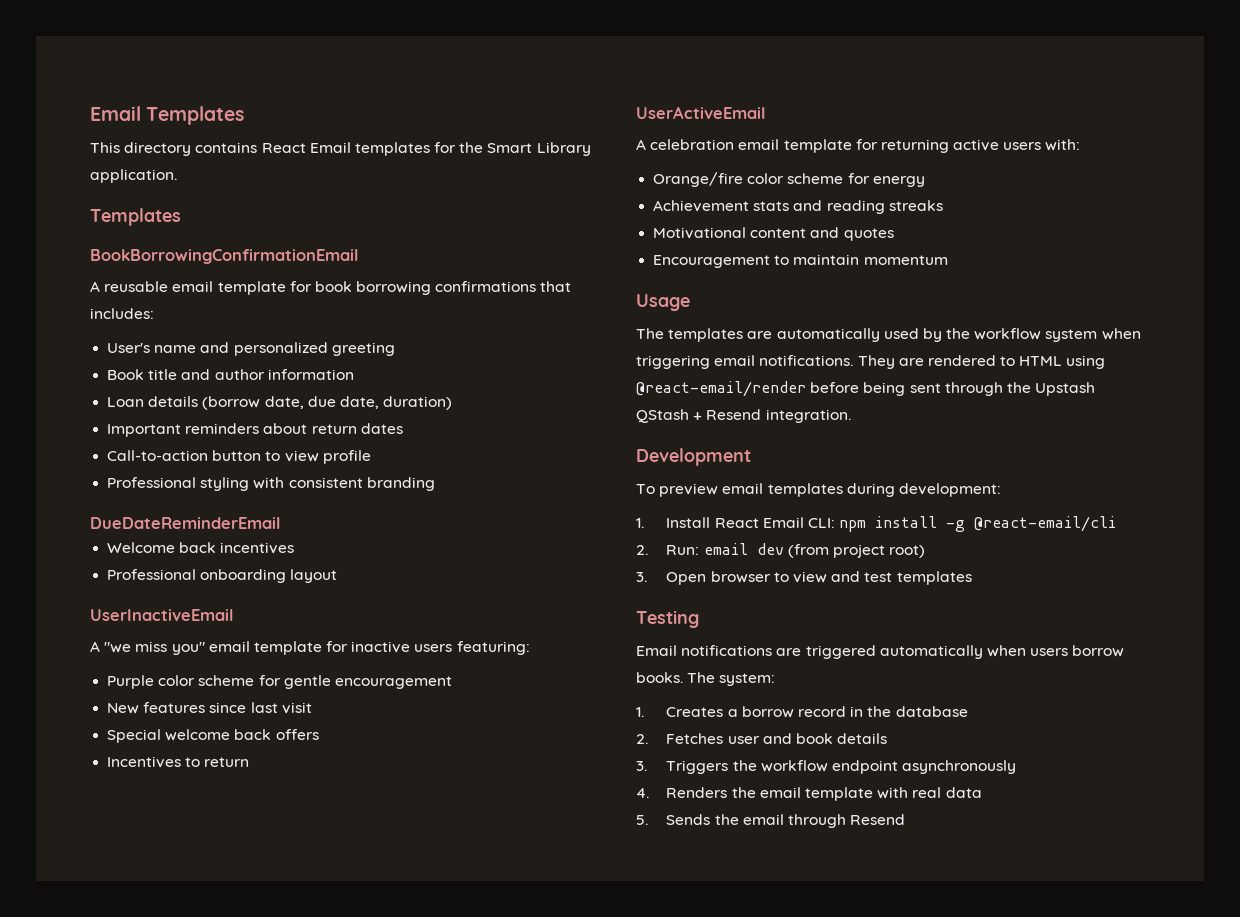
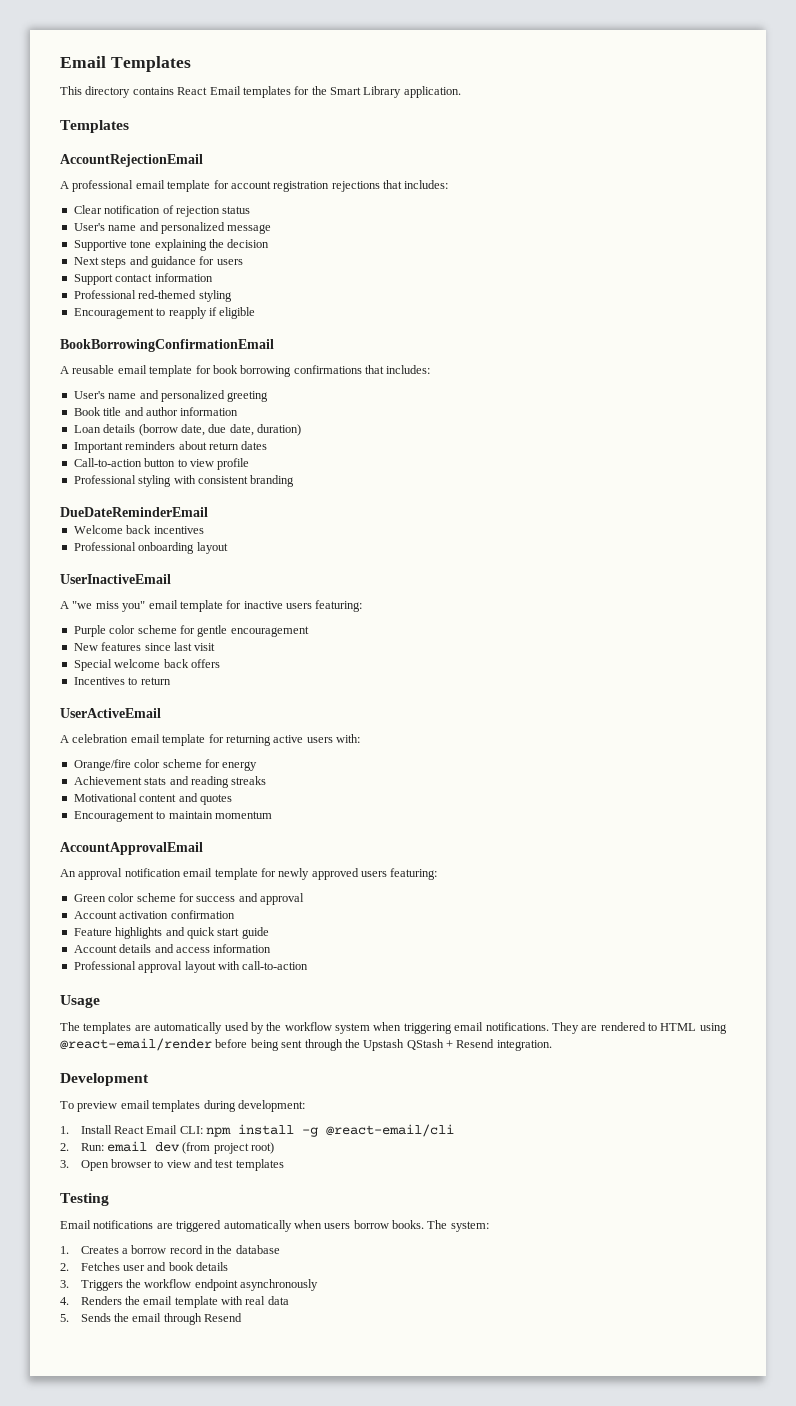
+ AccountRejectionEmail
+ A professional email template for account registration rejections that includes:
+ Clear notification of rejection status
+ User's name and personalized message
+ Supportive tone explaining the decision
+ Next steps and guidance for users
+ Support contact information
+ Professional red-themed styling
+ Encouragement to reapply if eligible
+ AccountApprovalEmail
+ An approval notification email template for newly approved users featuring:
+ Green color scheme for success and approval
+ Account activation confirmation
+ Feature highlights and quick start guide
+ Account details and access information
+ Professional approval layout with call-to-action

